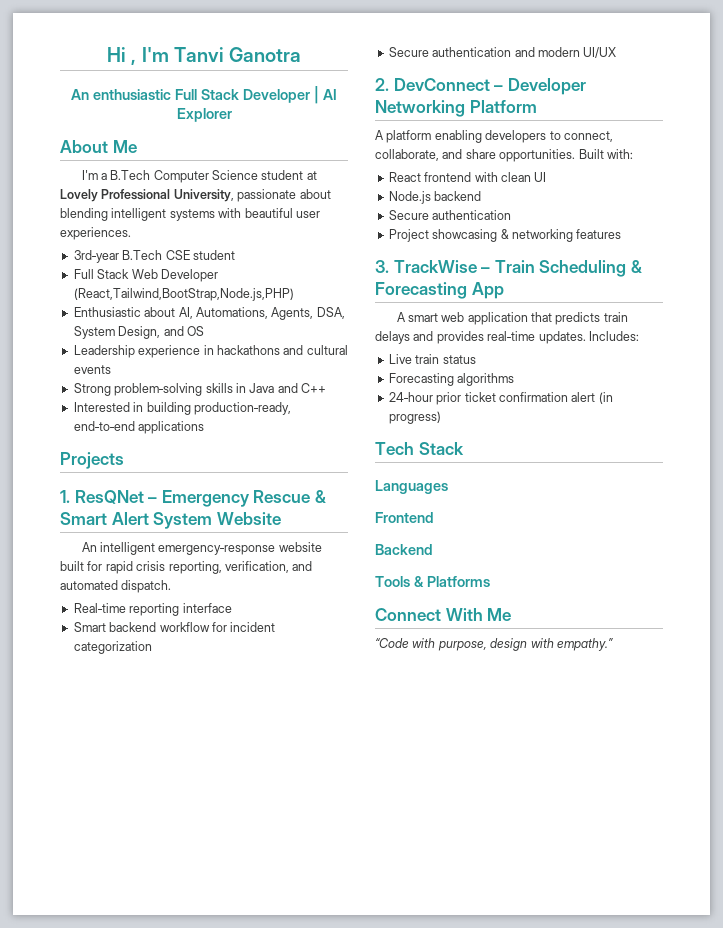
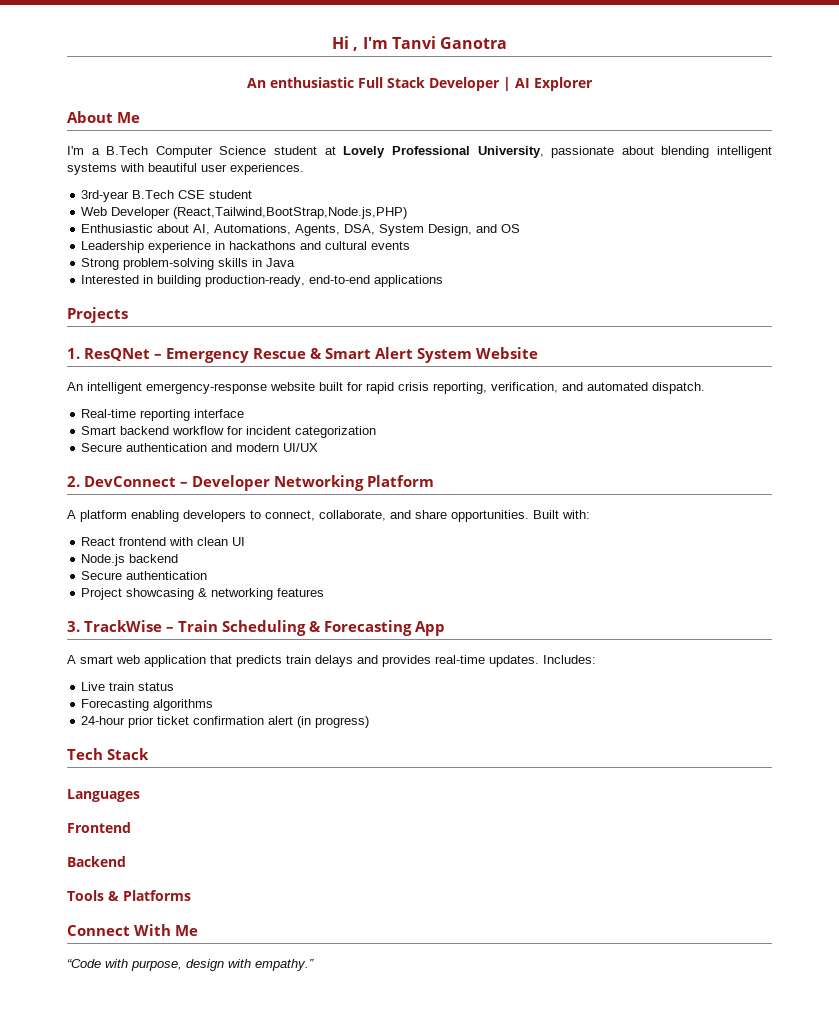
- Full Stack Web Developer (React,Tailwind,BootStrap,Node.js,PHP)
+ Web Developer (React,Tailwind,BootStrap,Node.js,PHP)
- Strong problem‑solving skills in Java and C++
+ Strong problem‑solving skills in Java

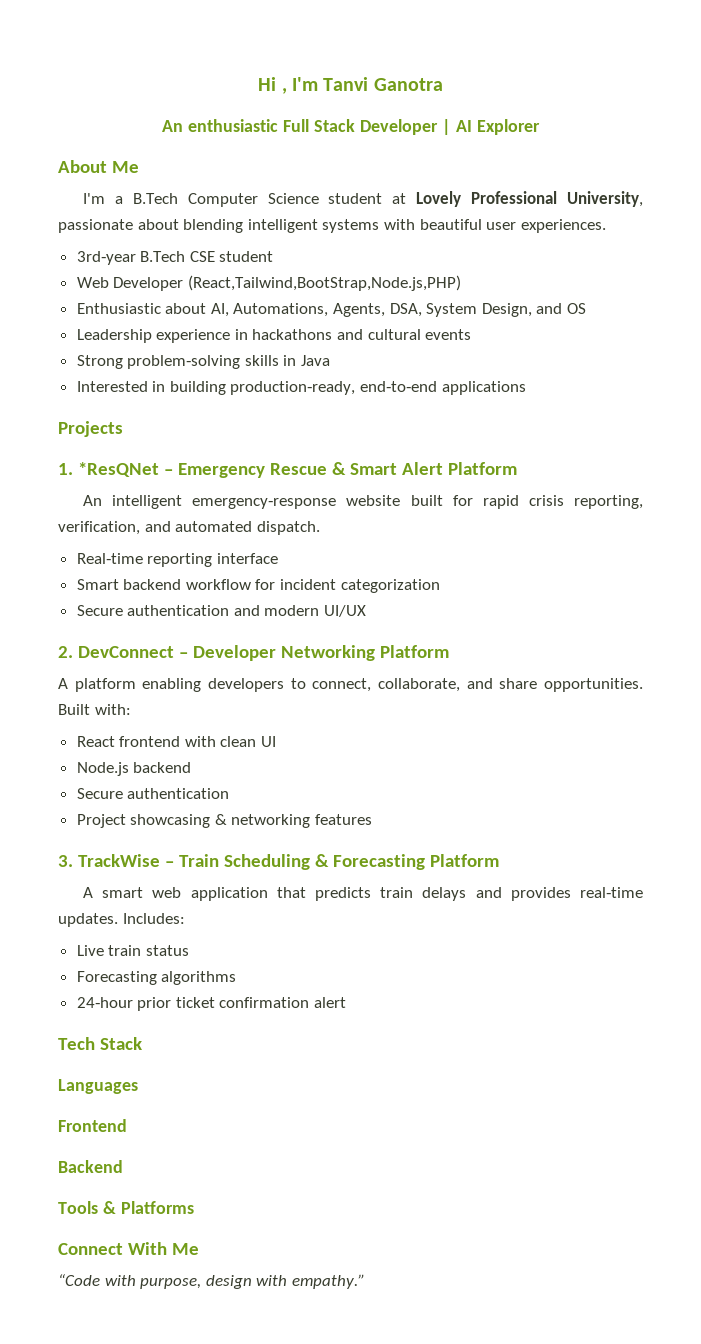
- 1. ResQNet – Emergency Rescue & Smart Alert System Website
+ 1. *ResQNet – Emergency Rescue & Smart Alert Platform
- 3. TrackWise – Train Scheduling & Forecasting App
+ 3. TrackWise – Train Scheduling & Forecasting Platform
- 24‑hour prior ticket confirmation alert (in progress)
+ 24‑hour prior ticket confirmation alert

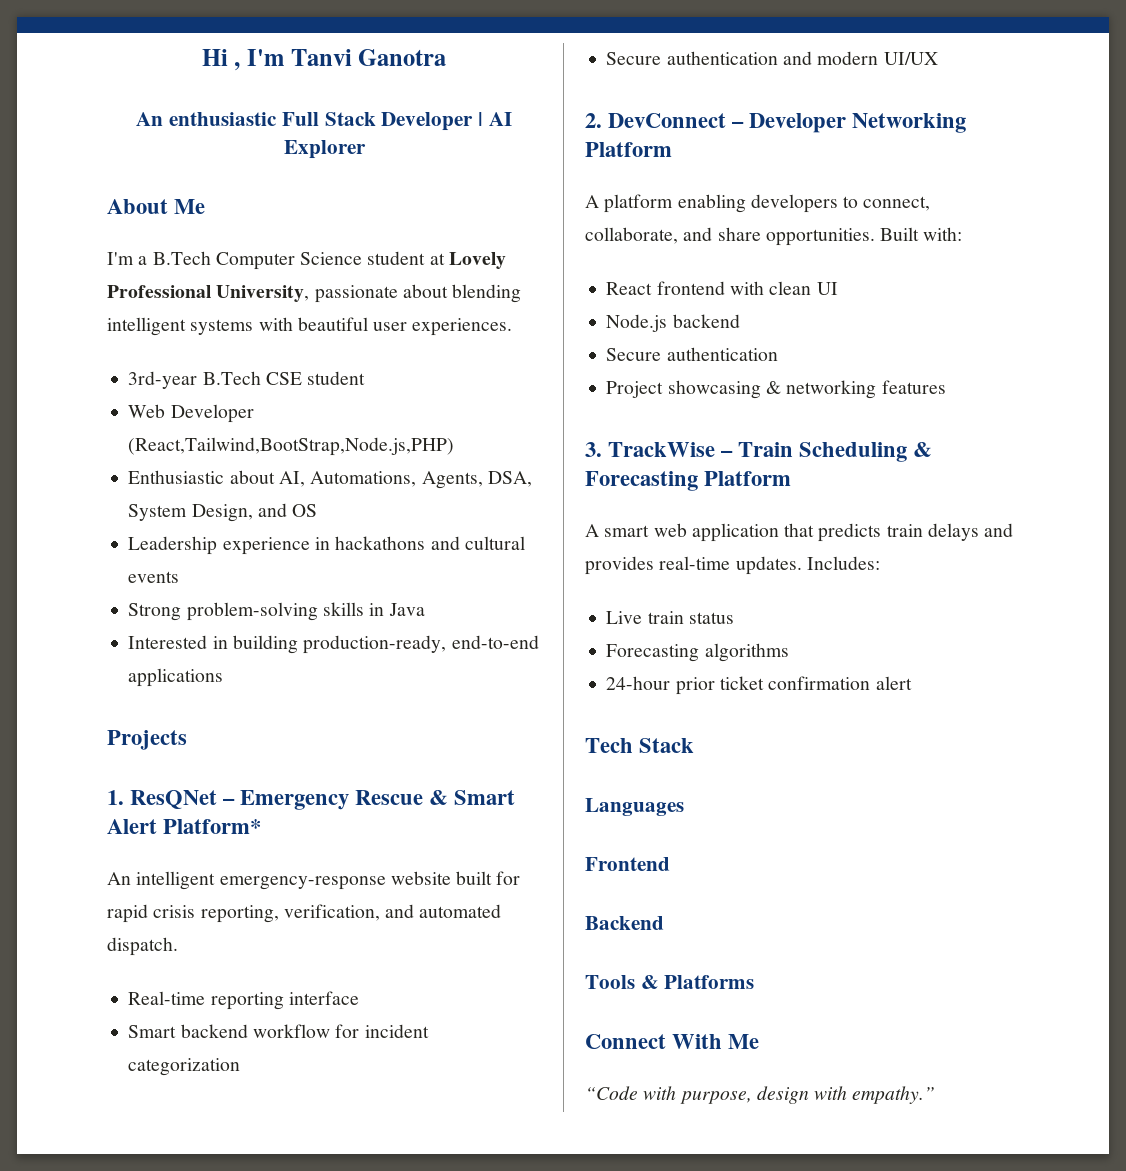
- 1. *ResQNet – Emergency Rescue & Smart Alert Platform
+ 1. ResQNet – Emergency Rescue & Smart Alert Platform*

